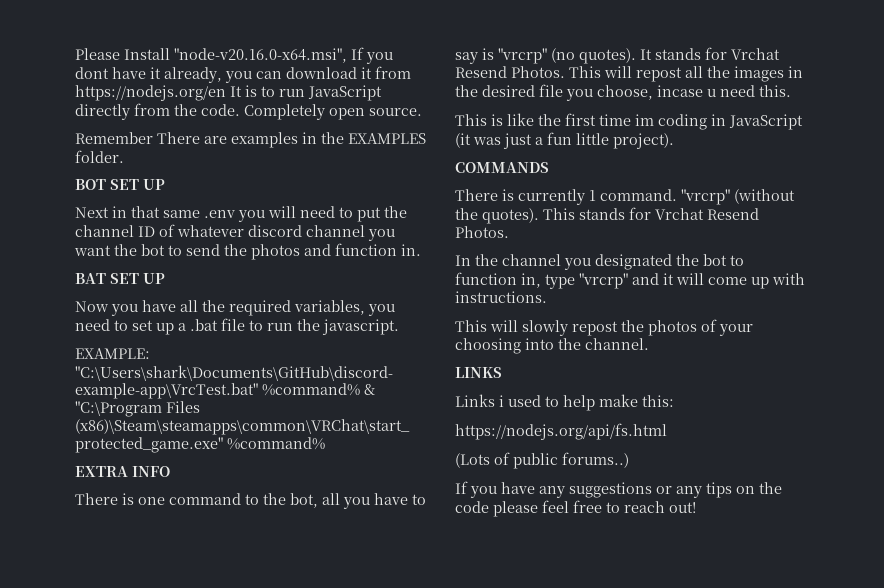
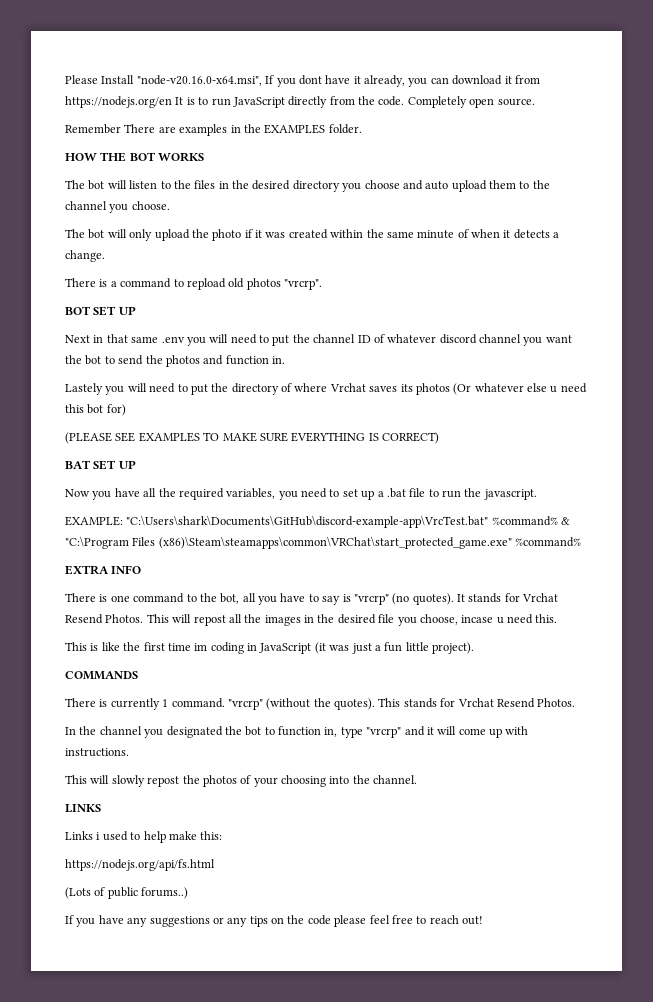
+ HOW THE BOT WORKS
+ The bot will listen to the files in the desired directory you choose and auto upload them to the channel you choose.
+ The bot will only upload the photo if it was created within the same minute of when it detects a change.
+ There is a command to repload old photos "vrcrp".
+ Lastely you will need to put the directory of where Vrchat saves its photos (Or whatever else u need this bot for)
+ (PLEASE SEE EXAMPLES TO MAKE SURE EVERYTHING IS CORRECT)

